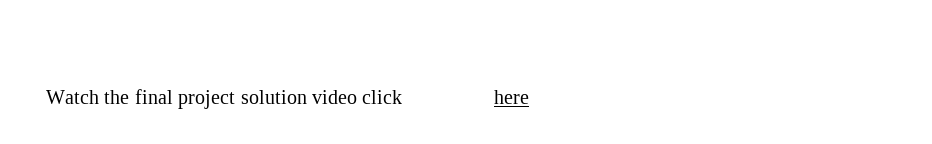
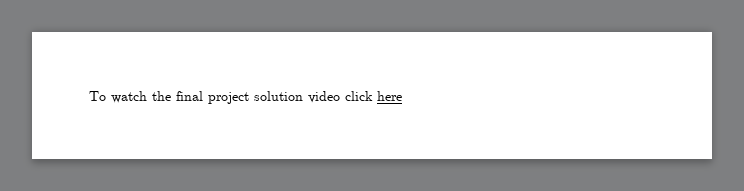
- Watch the final project solution video click here
+ To watch the final project solution video click here

